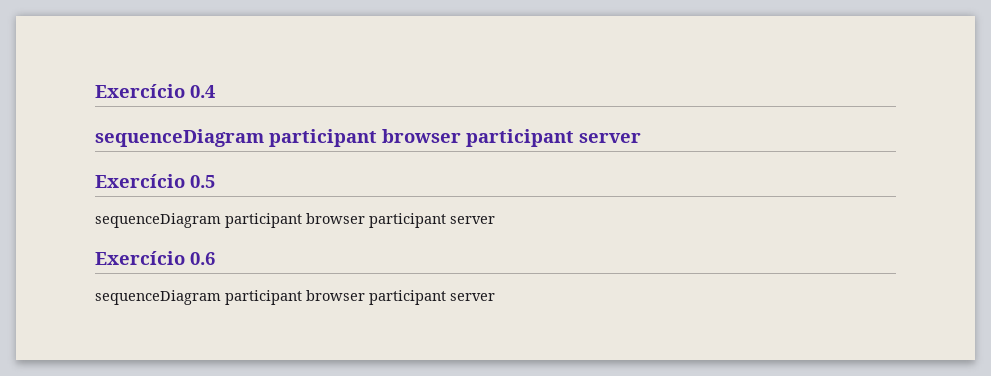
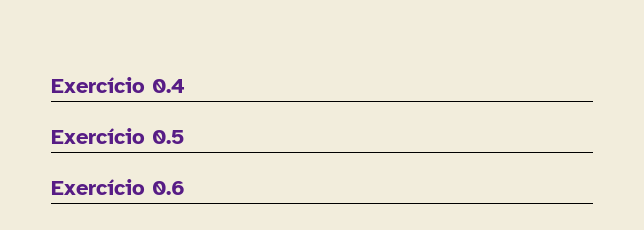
  Exercício 0.4
- sequenceDiagram participant browser participant server
  Exercício 0.5
- sequenceDiagram participant browser participant server
  Exercício 0.6
- sequenceDiagram participant browser participant server

